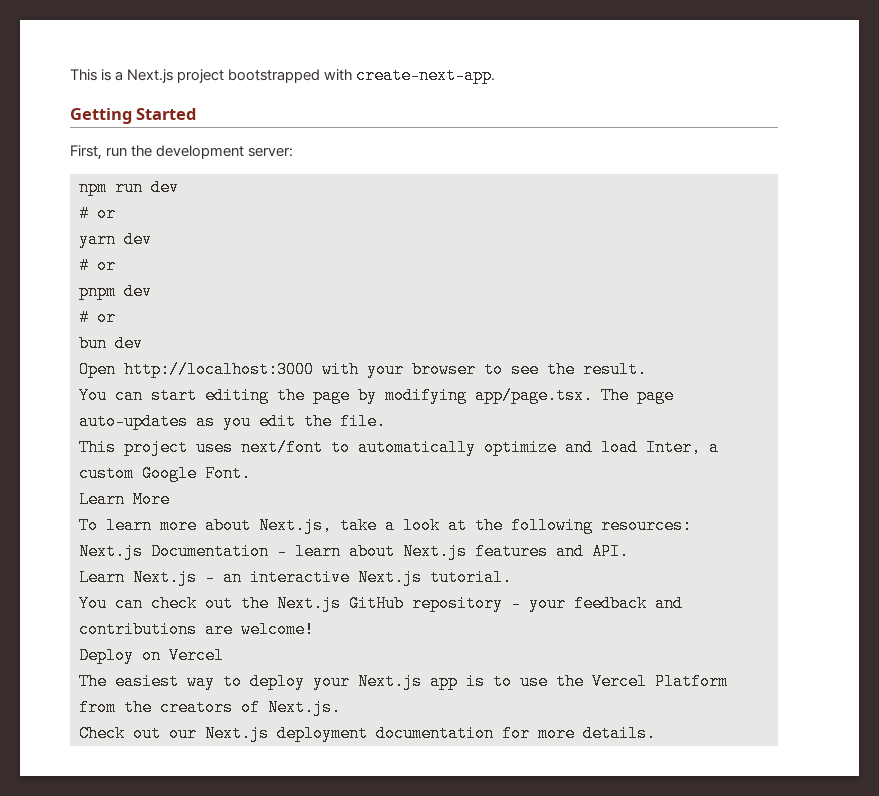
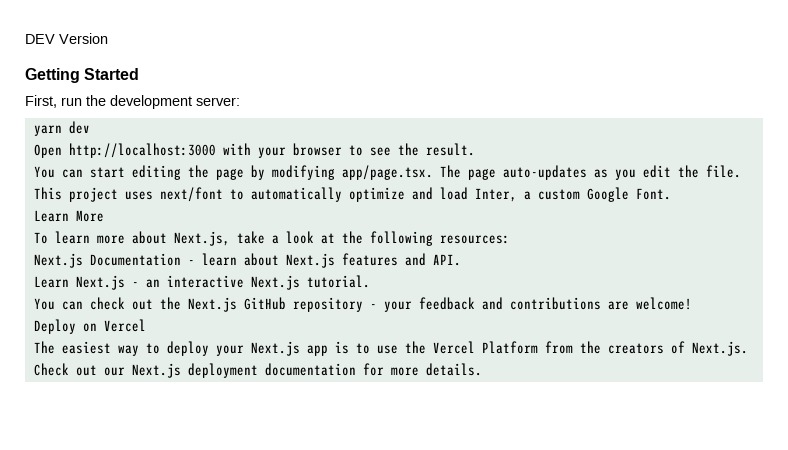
- This is a Next.js project bootstrapped with create-next-app.
+ DEV Version
- npm run dev
- # or
  yarn dev
- # or
- pnpm dev
- # or
- bun dev

